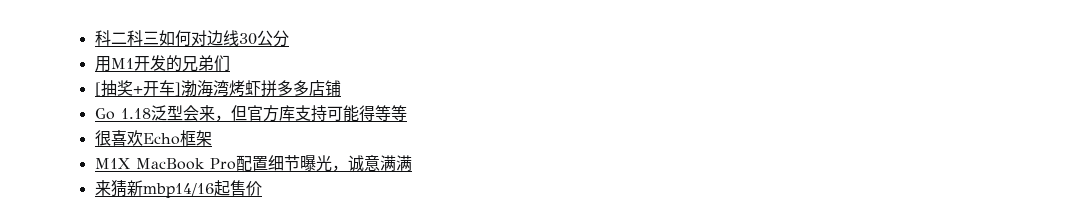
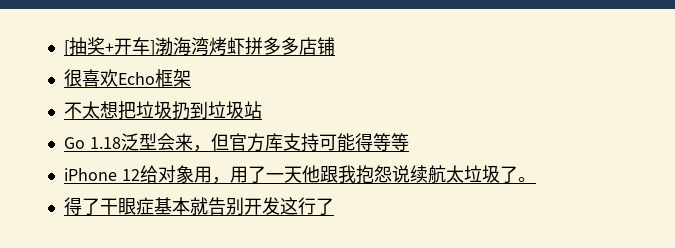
- 科二科三如何对边线30公分
- 用M1开发的兄弟们
+ 很喜欢Echo框架
+ 不太想把垃圾扔到垃圾站
- 很喜欢Echo框架
- M1X MacBook Pro配置细节曝光，诚意满满
- 来猜新mbp14/16起售价
+ iPhone 12给对象用，用了一天他跟我抱怨说续航太垃圾了。
+ 得了干眼症基本就告别开发这行了

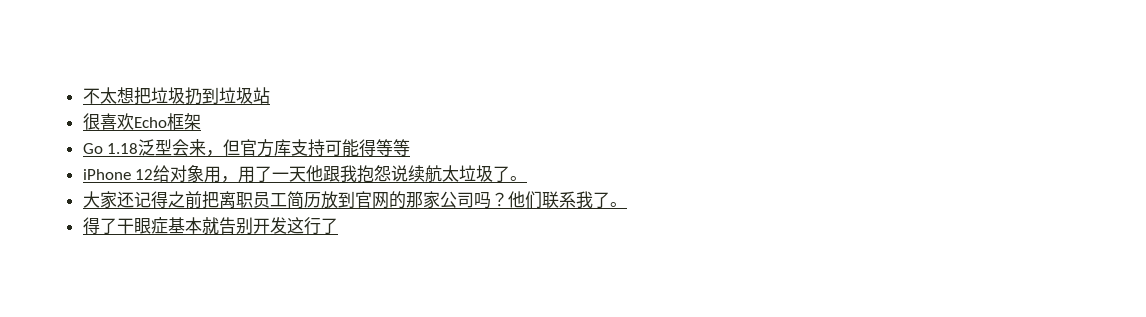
- [抽奖+开车]渤海湾烤虾拼多多店铺
- 很喜欢Echo框架
+ 很喜欢Echo框架
+ 大家还记得之前把离职员工简历放到官网的那家公司吗？他们联系我了。

